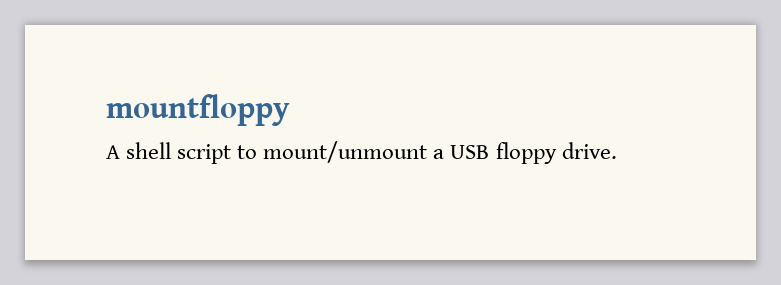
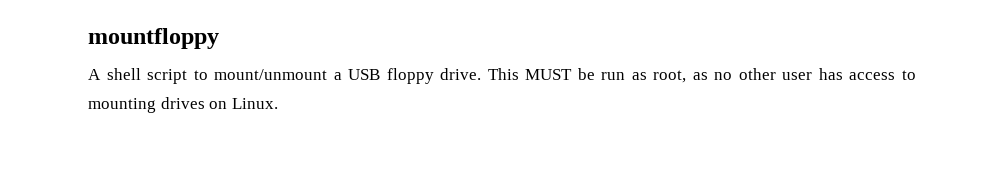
+ This MUST be run as root, as no other user has access to mounting drives on Linux.

